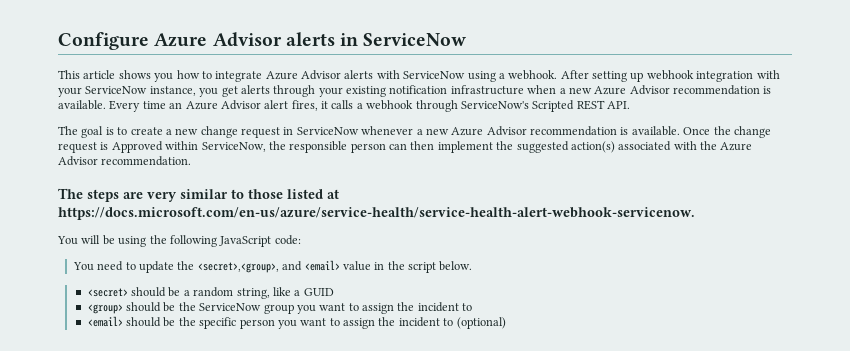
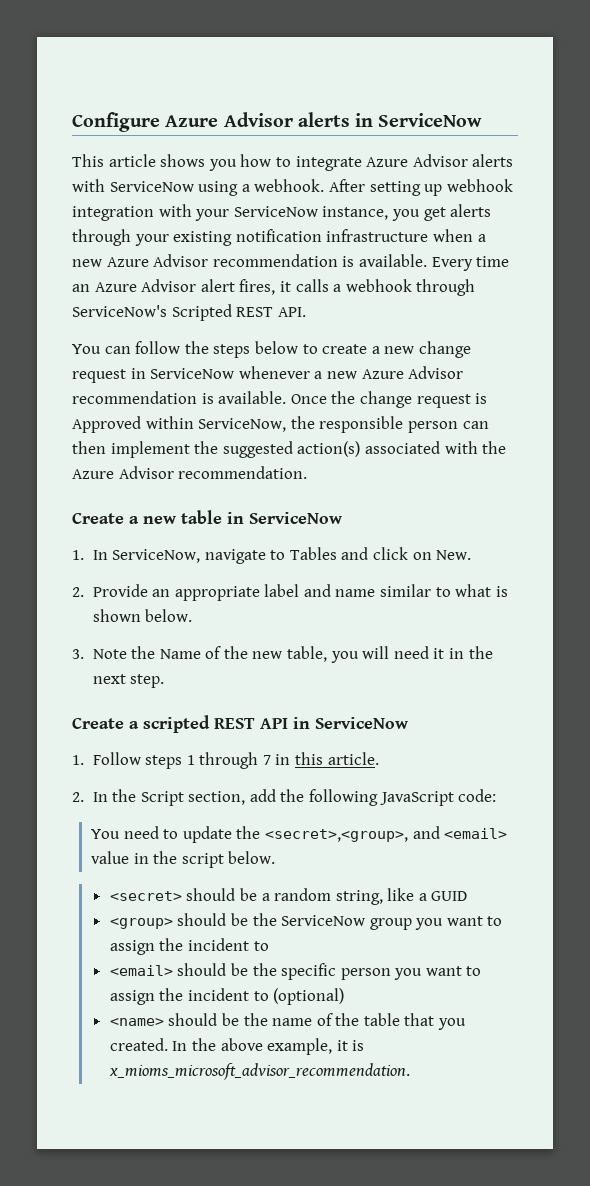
- The goal is to create a new change request in ServiceNow whenever a new Azure Advisor recommendation is available.
+ You can follow the steps below to create a new change request in ServiceNow whenever a new Azure Advisor recommendation is available.
- The steps are very similar to those listed at https://docs.microsoft.com/en-us/azure/service-health/service-health-alert-webhook-servicenow.
- You will be using the following JavaScript code:
+ Create a new table in ServiceNow
+ 1. In ServiceNow, navigate to Tables and click on New.
+ 2. Provide an appropriate label and name similar to what is shown below.
+ 3. Note the Name of the new table, you will need it in the next step.
+ Create a scripted REST API in ServiceNow
+ 1. Follow steps 1 through 7 in this article.
+ 2. In the Script section, add the following JavaScript code:
+ <name> should be the name of the table that you created. In the above example, it is x_mioms_microsoft_advisor_recommendation.

